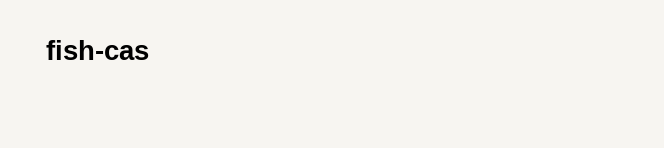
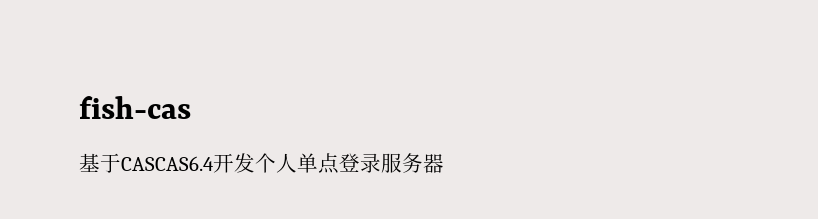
+ 基于CASCAS6.4开发个人单点登录服务器

